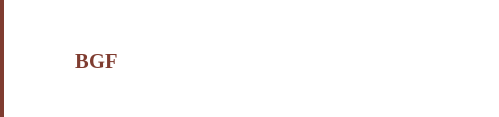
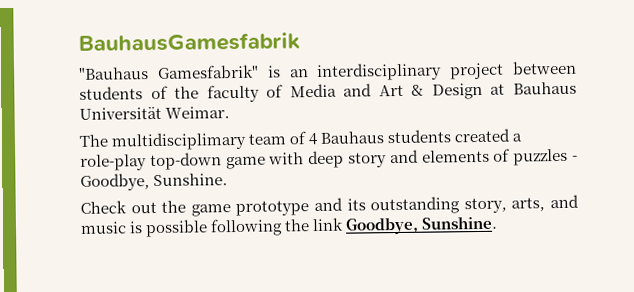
- BGF
+ BauhausGamesfabrik
+ "Bauhaus Gamesfabrik" is an interdisciplinary project between students of the faculty of Media and Art & Design at Bauhaus Universität Weimar.
+ The multidisciplimary team of 4 Bauhaus students created a role-play top-down game with deep story and elements of puzzles - Goodbye, Sunshine.
+ Check out the game prototype and its outstanding story, arts, and music is possible following the link Goodbye, Sunshine.

